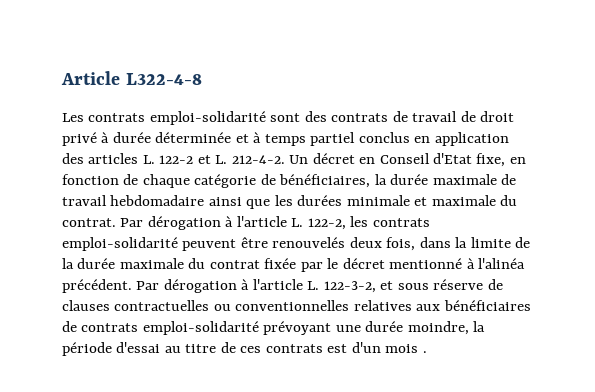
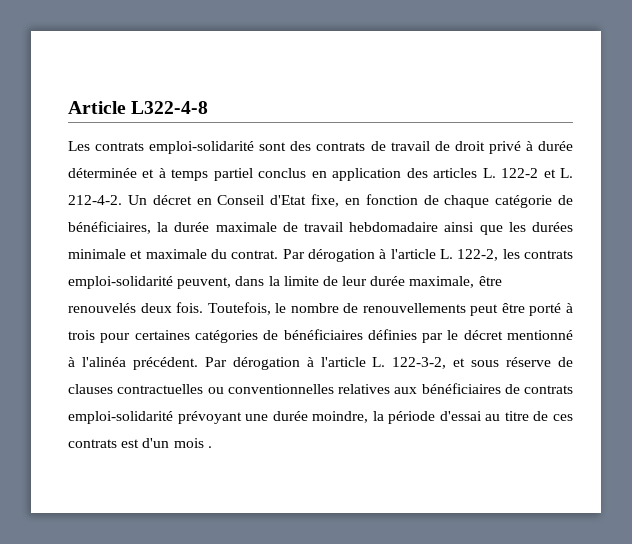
- Par dérogation à l'article L. 122-2, les contrats emploi-solidarité peuvent être renouvelés deux fois, dans la limite de la durée maximale du contrat fixée par le décret mentionné à l'alinéa précédent.
+ Par dérogation à l'article L. 122-2, les contrats emploi-solidarité peuvent, dans la limite de leur durée maximale, être renouvelés deux fois. Toutefois, le nombre de renouvellements peut être porté à trois pour certaines catégories de bénéficiaires définies par le décret mentionné à l'alinéa précédent.

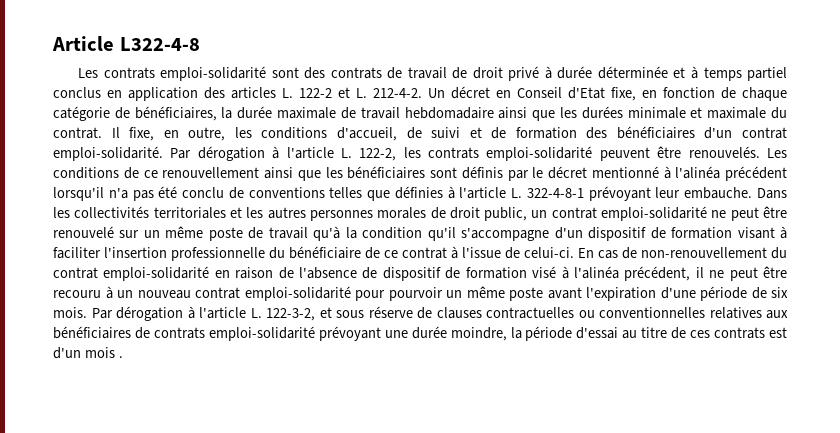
+ Il fixe, en outre, les conditions d'accueil, de suivi et de formation des bénéficiaires d'un contrat emploi-solidarité.
- Par dérogation à l'article L. 122-2, les contrats emploi-solidarité peuvent, dans la limite de leur durée maximale, être renouvelés deux fois. Toutefois, le nombre de renouvellements peut être porté à trois pour certaines catégories de bénéficiaires définies par le décret mentionné à l'alinéa précédent.
+ Par dérogation à l'article L. 122-2, les contrats emploi-solidarité peuvent être renouvelés. Les conditions de ce renouvellement ainsi que les bénéficiaires sont définis par le décret mentionné à l'alinéa précédent lorsqu'il n'a pas été conclu de conventions telles que définies à l'article L. 322-4-8-1 prévoyant leur embauche. Dans les collectivités territoriales et les autres personnes morales de droit public, un contrat emploi-solidarité ne peut être renouvelé sur un même poste de travail qu'à la condition qu'il s'accompagne d'un dispositif de formation visant à faciliter l'insertion professionnelle du bénéficiaire de ce contrat à l'issue de celui-ci. En cas de non-renouvellement du contrat emploi-solidarité en raison de l'absence de dispositif de formation visé à l'alinéa précédent, il ne peut être recouru à un nouveau contrat emploi-solidarité pour pourvoir un même poste avant l'expiration d'une période de six mois.

